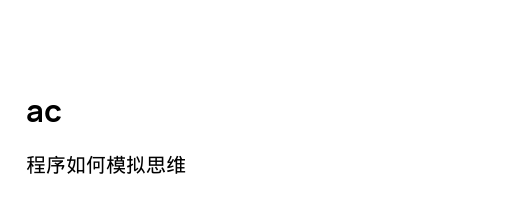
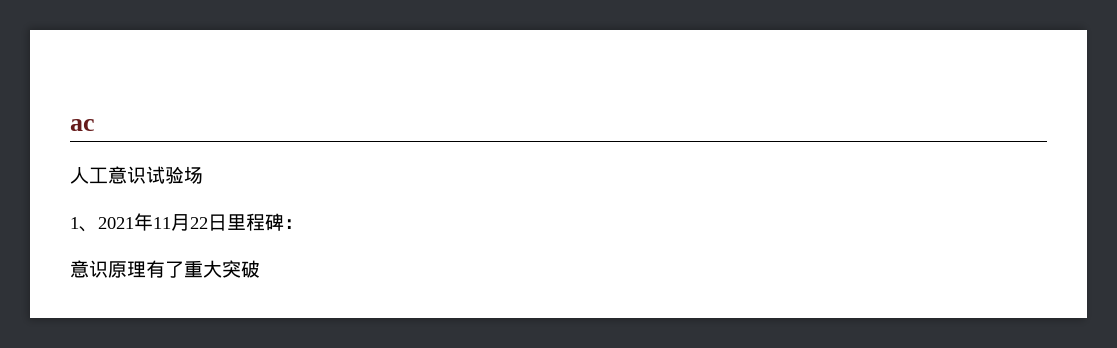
- 程序如何模拟思维
+ 人工意识试验场
+ 1、2021年11月22日里程碑：
+ 意识原理有了重大突破

